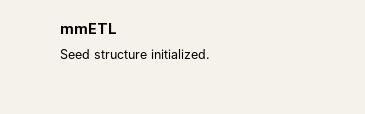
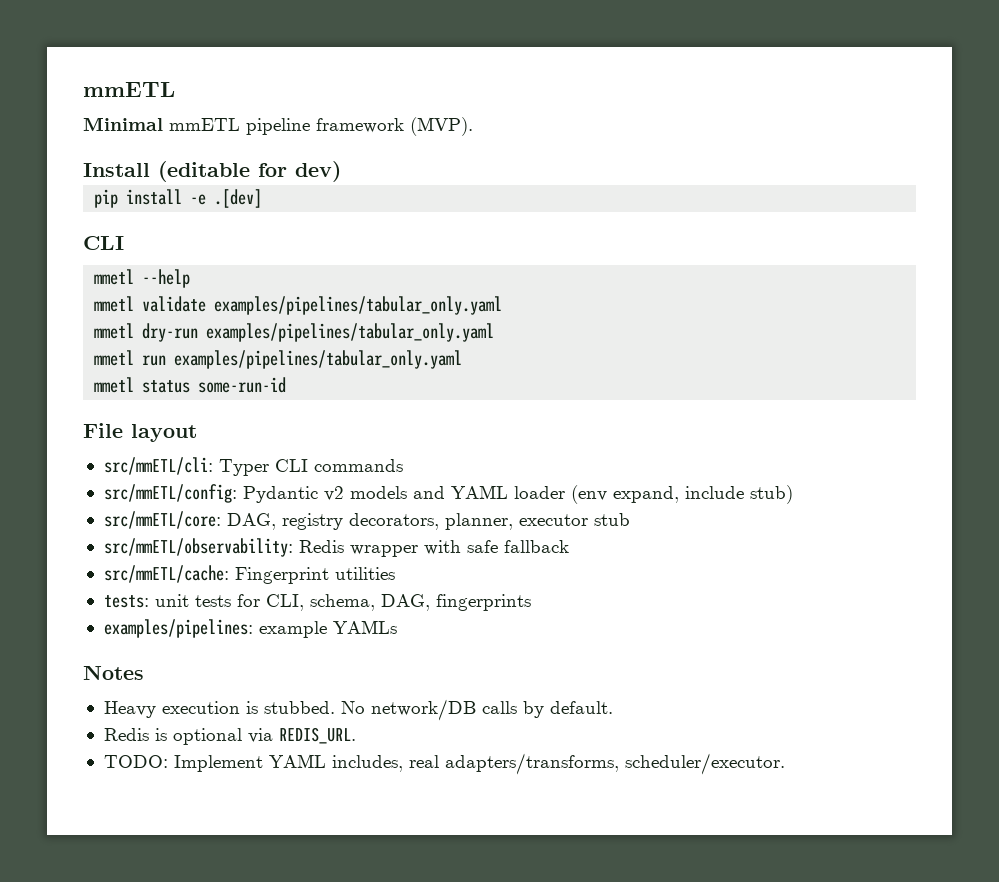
- Seed structure initialized.
+ Minimal mmETL pipeline framework (MVP).
+ Install (editable for dev)
+ pip install -e .[dev]
+ CLI
+ mmetl --help
+ mmetl validate examples/pipelines/tabular_only.yaml
+ mmetl dry-run examples/pipelines/tabular_only.yaml
+ mmetl run examples/pipelines/tabular_only.yaml
+ mmetl status some-run-id
+ File layout
+ src/mmETL/cli: Typer CLI commands
+ src/mmETL/config: Pydantic v2 models and YAML loader (env expand, include stub)
+ src/mmETL/core: DAG, registry decorators, planner, executor stub
+ src/mmETL/observability: Redis wrapper with safe fallback
+ src/mmETL/cache: Fingerprint utilities
+ tests: unit tests for CLI, schema, DAG, fingerprints
+ examples/pipelines: example YAMLs
+ Notes
+ Heavy execution is stubbed. No network/DB calls by default.
+ Redis is optional via REDIS_URL.
+ TODO: Implement YAML includes, real adapters/transforms, scheduler/executor.

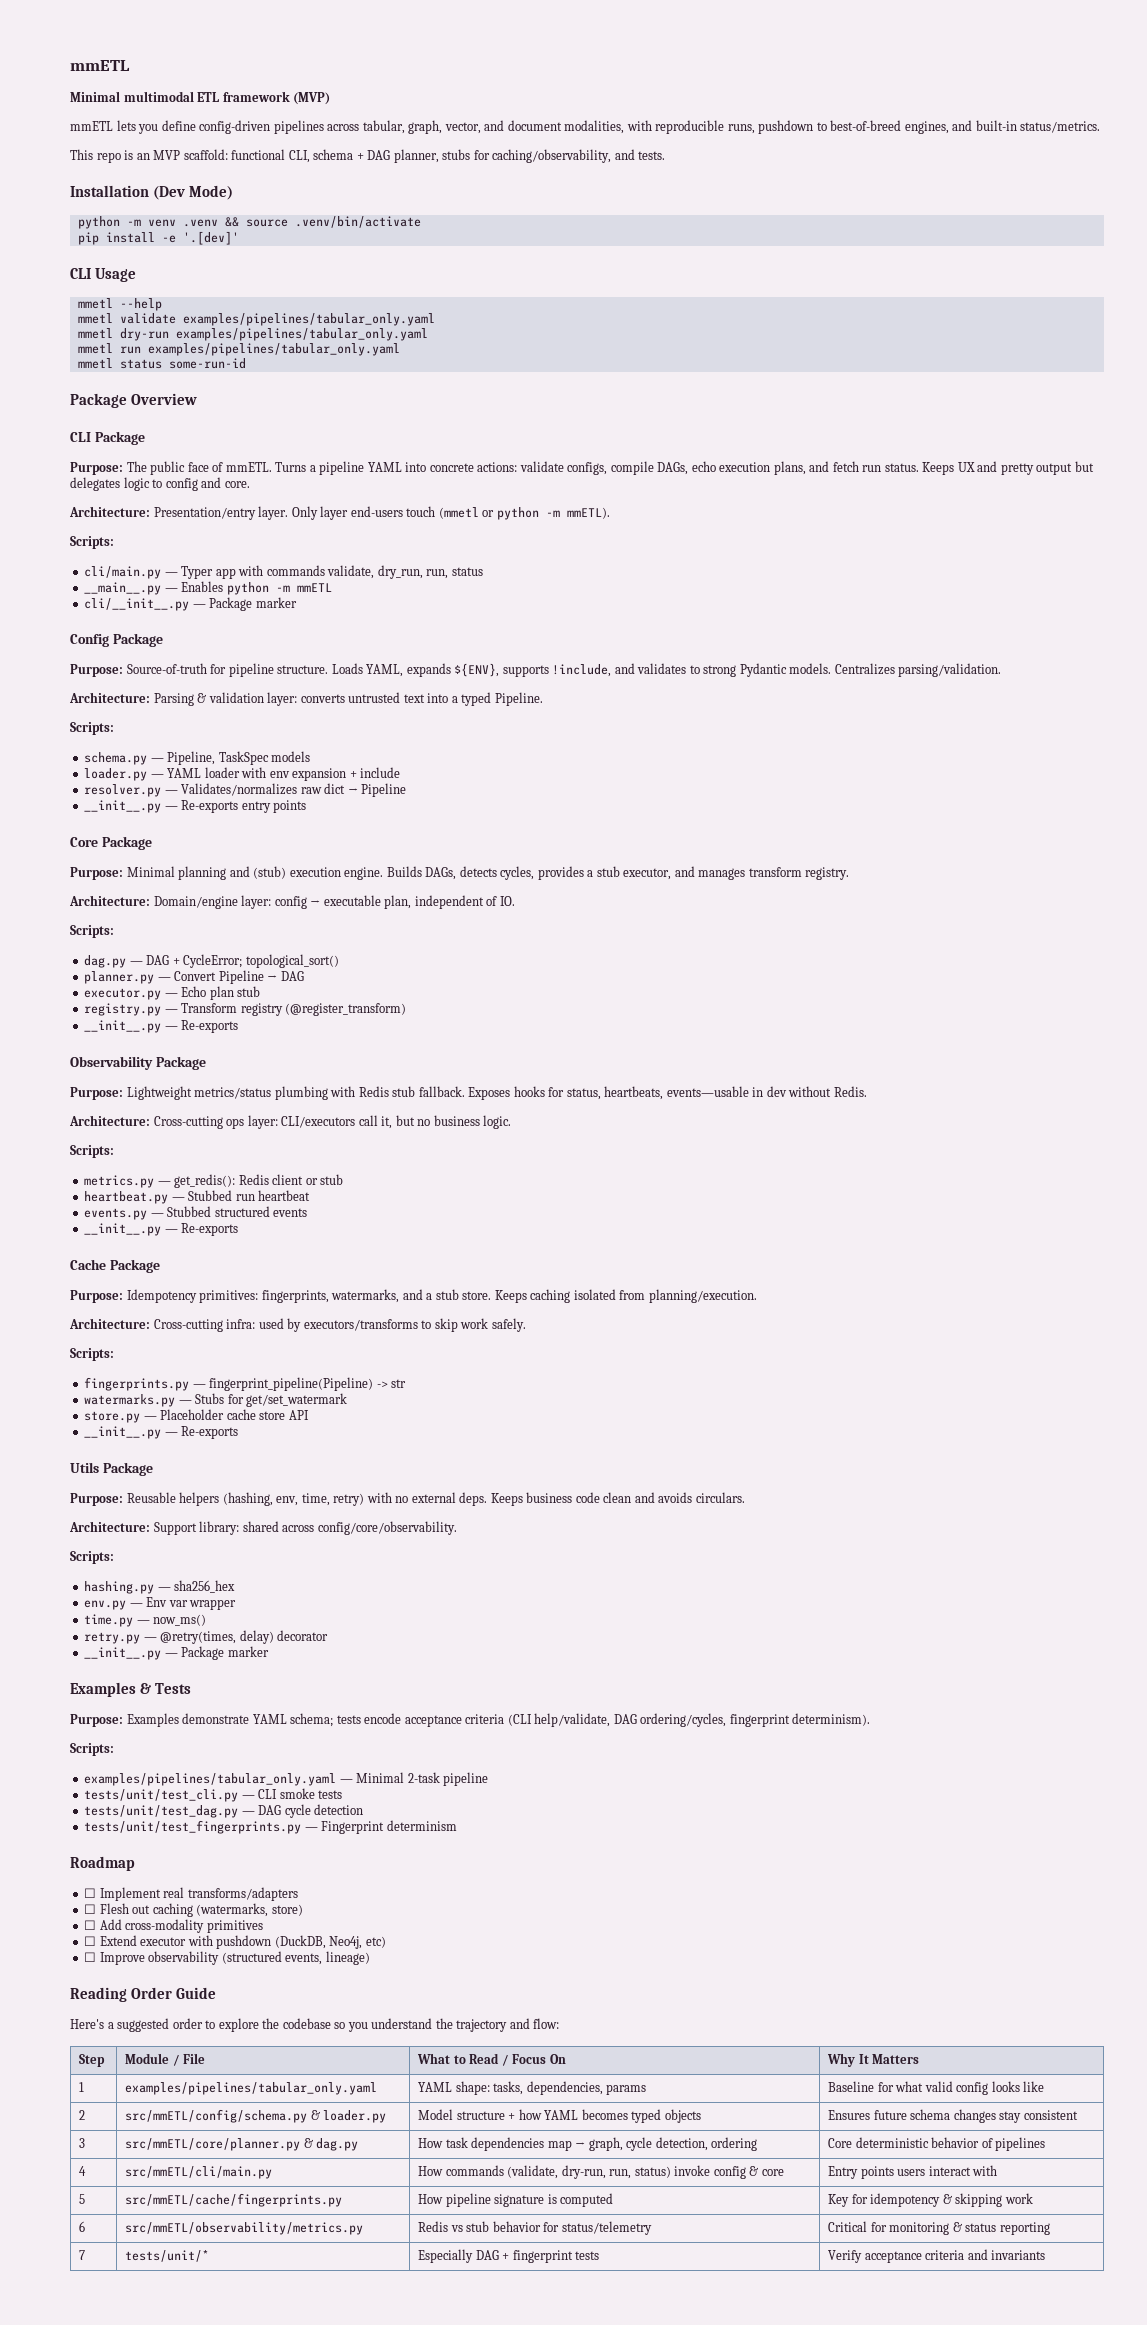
- Minimal mmETL pipeline framework (MVP).
- Install (editable for dev)
+ Minimal multimodal ETL framework (MVP)
+ mmETL lets you define config-driven pipelines across tabular, graph, vector, and document modalities, with reproducible runs, pushdown to best-of-breed engines, and built-in status/metrics.
+ This repo is an MVP scaffold: functional CLI, schema + DAG planner, stubs for caching/observability, and tests.
+ Installation (Dev Mode)
+ python -m venv .venv && source .venv/bin/activate
- pip install -e .[dev]
- CLI
+ pip install -e '.[dev]'
+ CLI Usage
- File layout
- src/mmETL/cli: Typer CLI commands
- src/mmETL/config: Pydantic v2 models and YAML loader (env expand, include stub)
- src/mmETL/core: DAG, registry decorators, planner, executor stub
- src/mmETL/observability: Redis wrapper with safe fallback
- src/mmETL/cache: Fingerprint utilities
- tests: unit tests for CLI, schema, DAG, fingerprints
- examples/pipelines: example YAMLs
- Notes
- Heavy execution is stubbed. No network/DB calls by default.
- Redis is optional via REDIS_URL.
- TODO: Implement YAML includes, real adapters/transforms, scheduler/executor.
+ Package Overview
+ CLI Package
+ Purpose: The public face of mmETL. Turns a pipeline YAML into concrete actions: validate configs, compile DAGs, echo execution plans, and fetch run status. Keeps UX and pretty output but delegates logic to config and core.
+ Architecture: Presentation/entry layer. Only layer end-users touch (mmetl or python -m mmETL).
+ Scripts:
+ cli/main.py — Typer app with commands validate, dry_run, run, status
+ __main__.py — Enables python -m mmETL
+ cli/__init__.py — Package marker
+ Config Package
+ Purpose: Source-of-truth for pipeline structure. Loads YAML, expands ${ENV}, supports !include, and validates to strong Pydantic models. Centralizes parsing/validation.
+ Architecture: Parsing & validation layer: converts untrusted text into a typed Pipeline.
+ Scripts:
+ schema.py — Pipeline, TaskSpec models
+ loader.py — YAML loader with env expansion + include
+ resolver.py — Validates/normalizes raw dict → Pipeline
+ __init__.py — Re-exports entry points
+ Core Package
+ Purpose: Minimal planning and (stub) execution engine. Builds DAGs, detects cycles, provides a stub executor, and manages transform registry.
+ Architecture: Domain/engine layer: config → executable plan, independent of IO.
+ Scripts:
+ dag.py — DAG + CycleError; topological_sort()
+ planner.py — Convert Pipeline → DAG
+ executor.py — Echo plan stub
+ registry.py — Transform registry (@register_transform)
+ __init__.py — Re-exports
+ Observability Package
+ Purpose: Lightweight metrics/status plumbing with Redis stub fallback. Exposes hooks for status, heartbeats, events—usable in dev without Redis.
+ Architecture: Cross-cutting ops layer: CLI/executors call it, but no business logic.
+ Scripts:
+ metrics.py — get_redis(): Redis client or stub
+ heartbeat.py — Stubbed run heartbeat
+ events.py — Stubbed structured events
+ __init__.py — Re-exports
+ Cache Package
+ Purpose: Idempotency primitives: fingerprints, watermarks, and a stub store. Keeps caching isolated from planning/execution.
+ Architecture: Cross-cutting infra: used by executors/transforms to skip work safely.
+ Scripts:
+ fingerprints.py — fingerprint_pipeline(Pipeline) -> str
+ watermarks.py — Stubs for get/set_watermark
+ store.py — Placeholder cache store API
+ __init__.py — Re-exports
+ Utils Package
+ Purpose: Reusable helpers (hashing, env, time, retry) with no external deps. Keeps business code clean and avoids circulars.
+ Architecture: Support library: shared across config/core/observability.
+ Scripts:
+ hashing.py — sha256_hex
+ env.py — Env var wrapper
+ time.py — now_ms()
+ retry.py — @retry(times, delay) decorator
+ __init__.py — Package marker
+ Examples & Tests
+ Purpose: Examples demonstrate YAML schema; tests encode acceptance criteria (CLI help/validate, DAG ordering/cycles, fingerprint determinism).
+ Scripts:
+ examples/pipelines/tabular_only.yaml — Minimal 2-task pipeline
+ tests/unit/test_cli.py — CLI smoke tests
+ tests/unit/test_dag.py — DAG cycle detection
+ tests/unit/test_fingerprints.py — Fingerprint determinism
+ Roadmap
+ ☐ Implement real transforms/adapters
+ ☐ Flesh out caching (watermarks, store)
+ ☐ Add cross-modality primitives
+ ☐ Extend executor with pushdown (DuckDB, Neo4j, etc)
+ ☐ Improve observability (structured events, lineage)
+ Reading Order Guide
+ Here's a suggested order to explore the codebase so you understand the trajectory and flow:
+ Step | Module / File | What to Read / Focus On | Why It Matters
+ 1 | examples/pipelines/tabular_only.yaml | YAML shape: tasks, dependencies, params | Baseline for what valid config looks like
+ 2 | src/mmETL/config/schema.py & loader.py | Model structure + how YAML becomes typed objects | Ensures future schema changes stay consistent
+ 3 | src/mmETL/core/planner.py & dag.py | How task dependencies map → graph, cycle detection, ordering | Core deterministic behavior of pipelines
+ 4 | src/mmETL/cli/main.py | How commands (validate, dry-run, run, status) invoke config & core | Entry points users interact with
+ 5 | src/mmETL/cache/fingerprints.py | How pipeline signature is computed | Key for idempotency & skipping work
+ 6 | src/mmETL/observability/metrics.py | Redis vs stub behavior for status/telemetry | Critical for monitoring & status reporting
+ 7 | tests/unit/* | Especially DAG + fingerprint tests | Verify acceptance criteria and invariants

